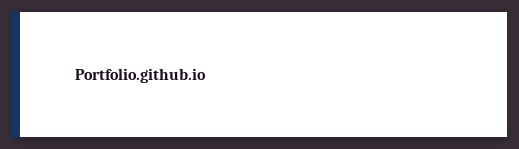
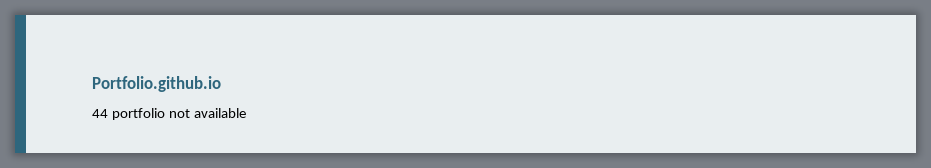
+ 44 portfolio not available

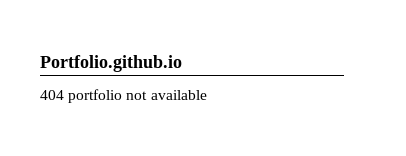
- 44 portfolio not available
+ 404 portfolio not available

